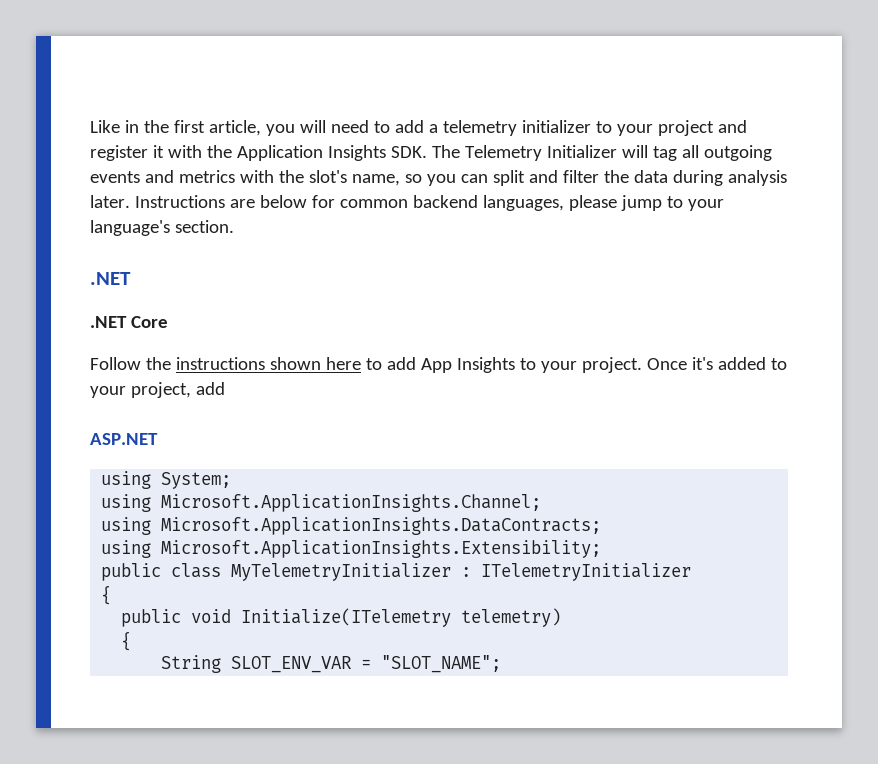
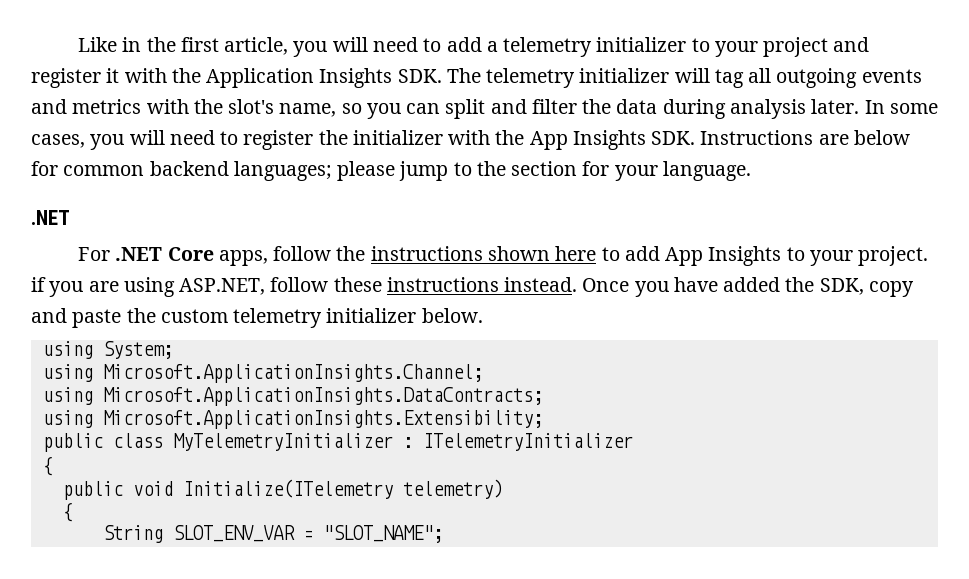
- Like in the first article, you will need to add a telemetry initializer to your project and register it with the Application Insights SDK. The Telemetry Initializer will tag all outgoing events and metrics with the slot's name, so you can split and filter the data during analysis later.
+ Like in the first article, you will need to add a telemetry initializer to your project and register it with the Application Insights SDK. The telemetry initializer will tag all outgoing events and metrics with the slot's name, so you can split and filter the data during analysis later.
- Instructions are below for common backend languages, please jump to your language's section.
+ In some cases, you will need to register the initializer with the App Insights SDK. Instructions are below for common backend languages; please jump to the section for your language.
- .NET Core
- Follow the instructions shown here to add App Insights to your project. Once it's added to your project, add
- ASP.NET
+ For .NET Core apps, follow the instructions shown here to add App Insights to your project. if you are using ASP.NET, follow these instructions instead. Once you have added the SDK, copy and paste the custom telemetry initializer below.

